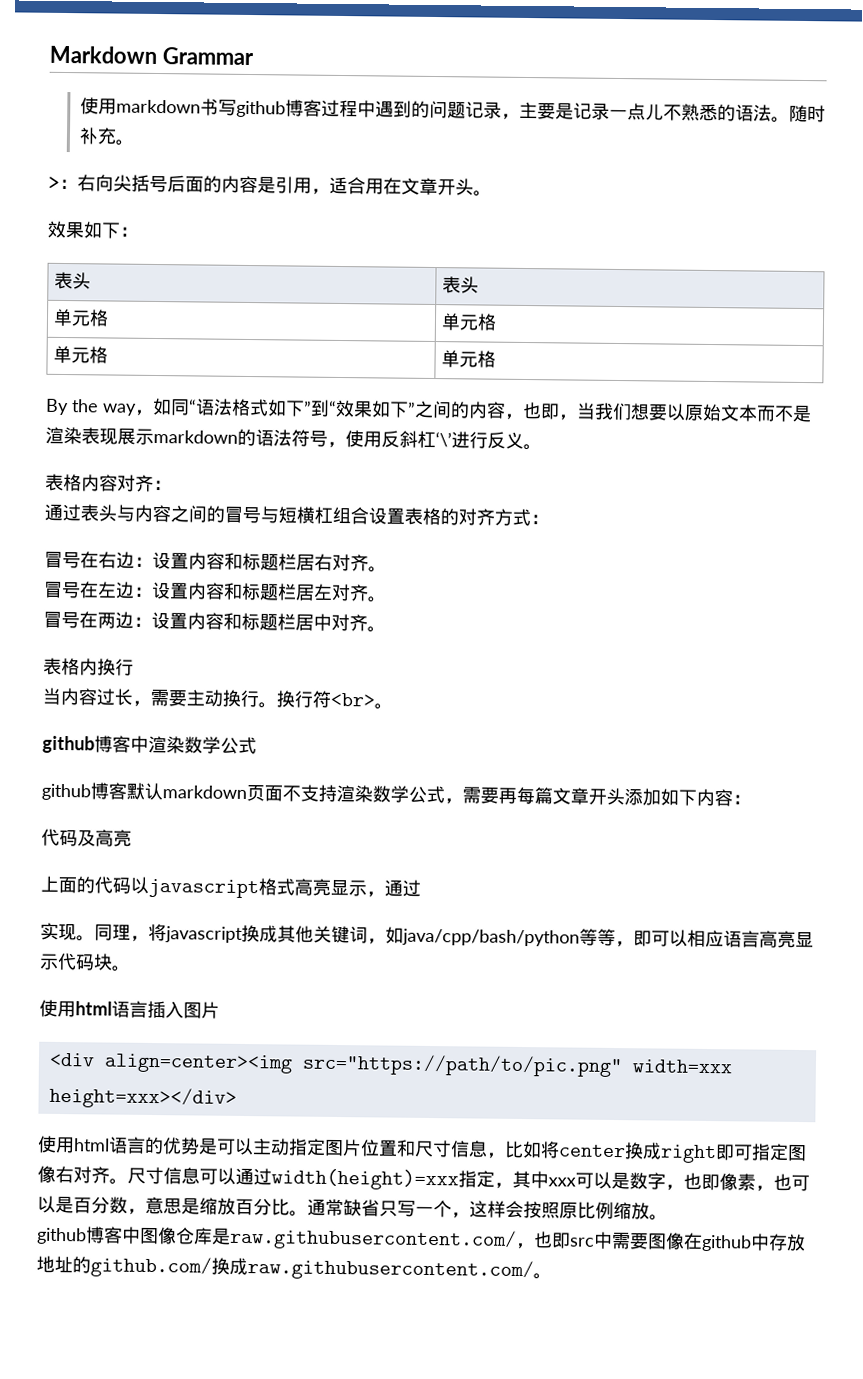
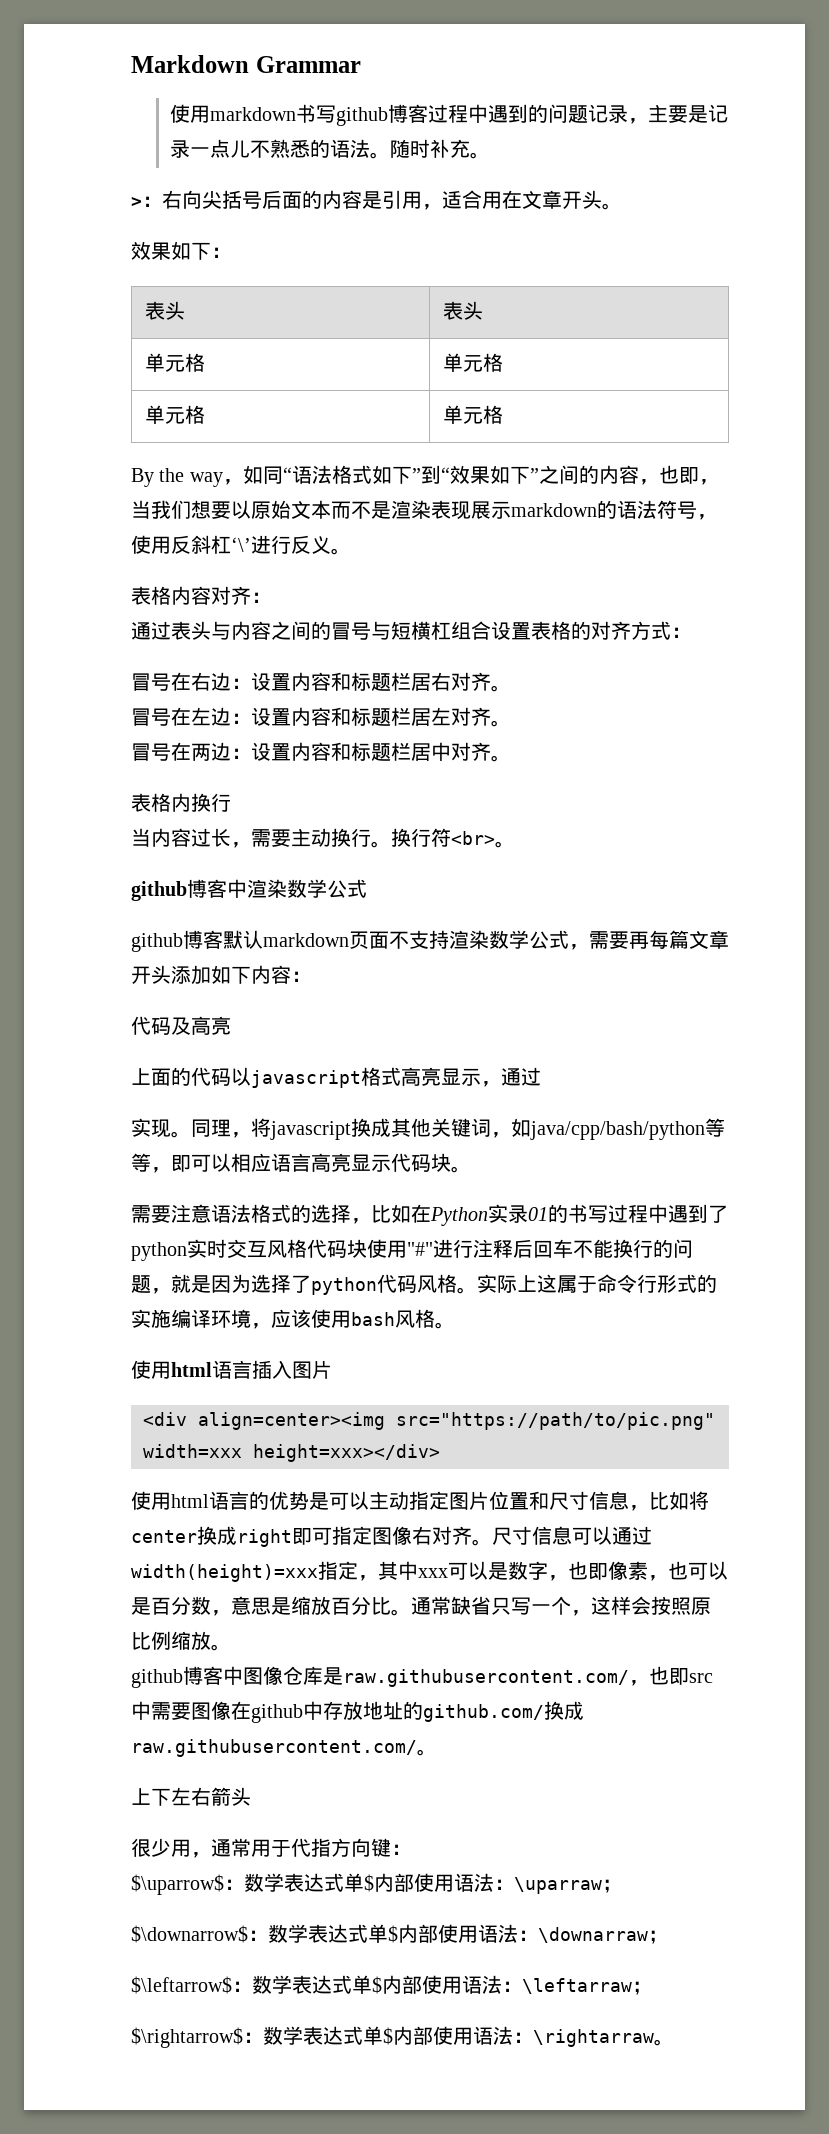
+ 需要注意语法格式的选择，比如在Python实录01的书写过程中遇到了python实时交互风格代码块使用"#"进行注释后回车不能换行的问题，就是因为选择了python代码风格。实际上这属于命令行形式的实施编译环境，应该使用bash风格。
+ 上下左右箭头
+ 很少用，通常用于代指方向键：
+ $\uparrow$：数学表达式单$内部使用语法：\uparraw；
+ $\downarrow$：数学表达式单$内部使用语法：\downarraw；
+ $\leftarrow$：数学表达式单$内部使用语法：\leftarraw；
+ $\rightarrow$：数学表达式单$内部使用语法：\rightarraw。

